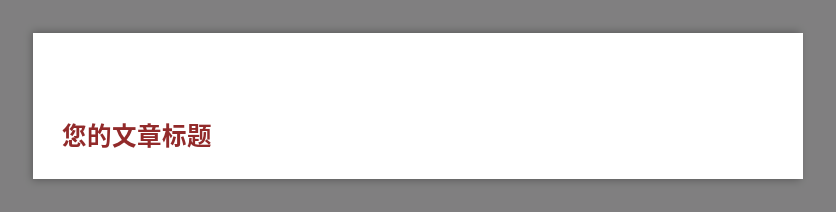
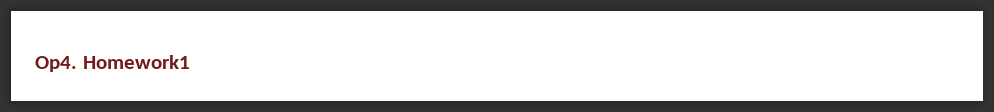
- 您的文章标题
+ Op4. Homework1

